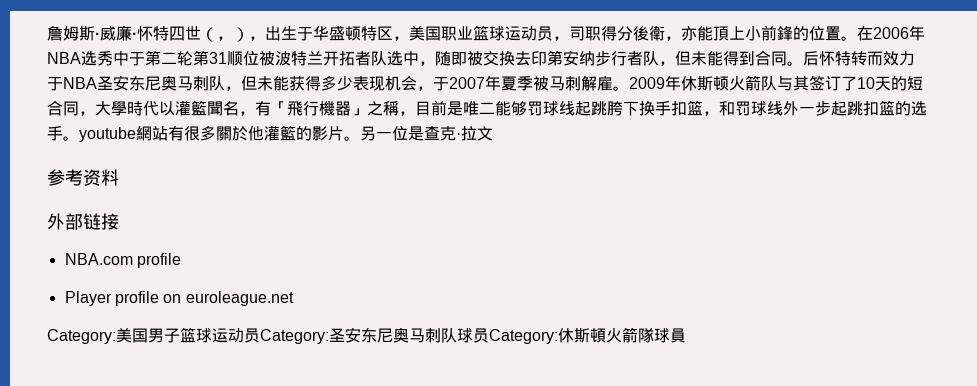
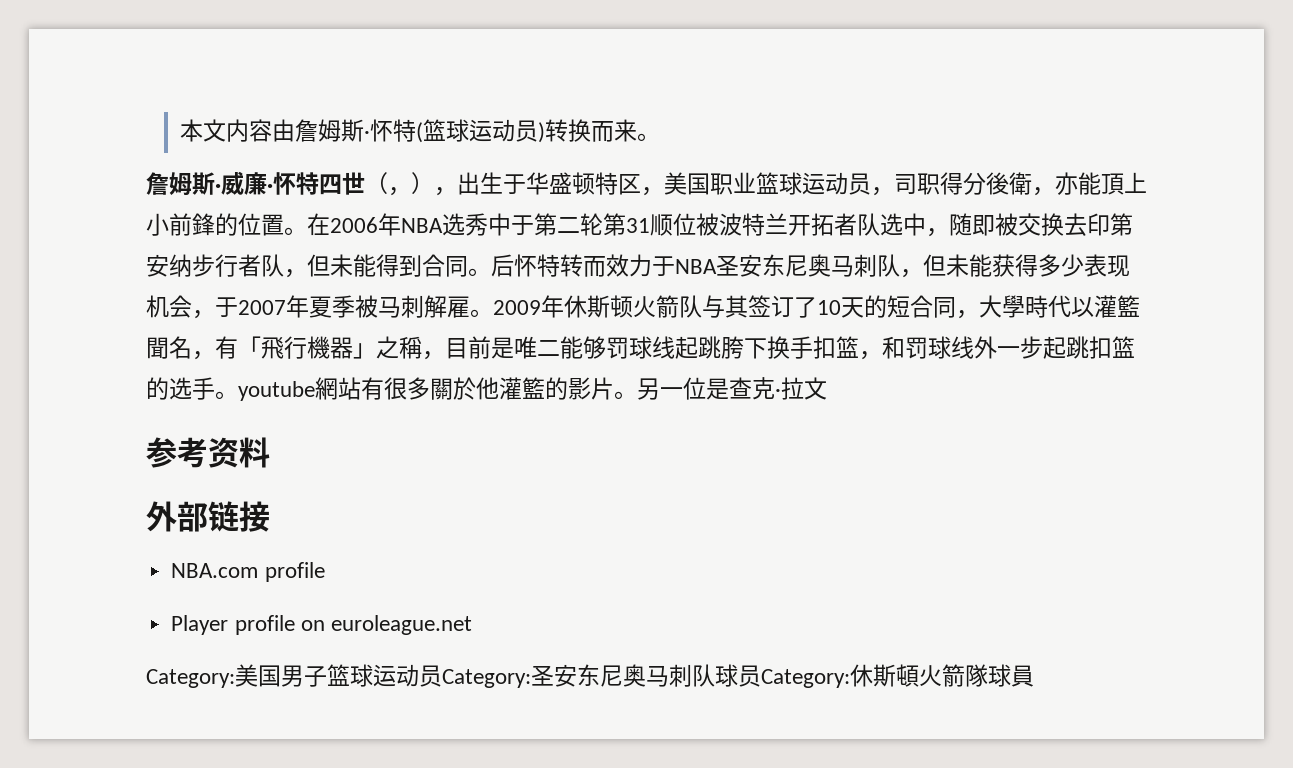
+ 本文内容由詹姆斯·怀特(篮球运动员)转换而来。

